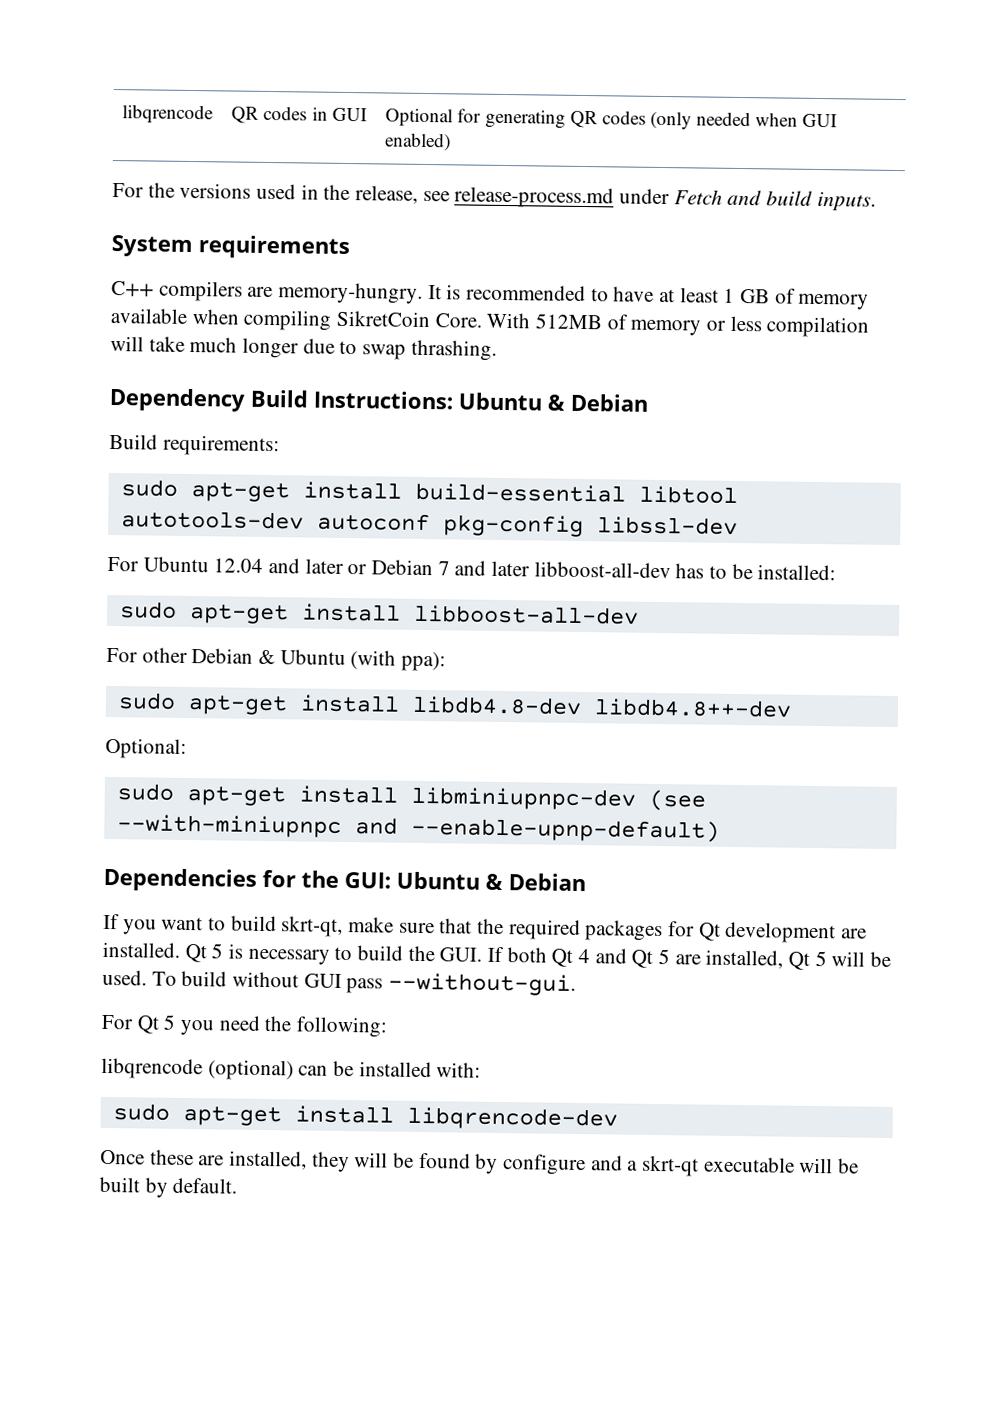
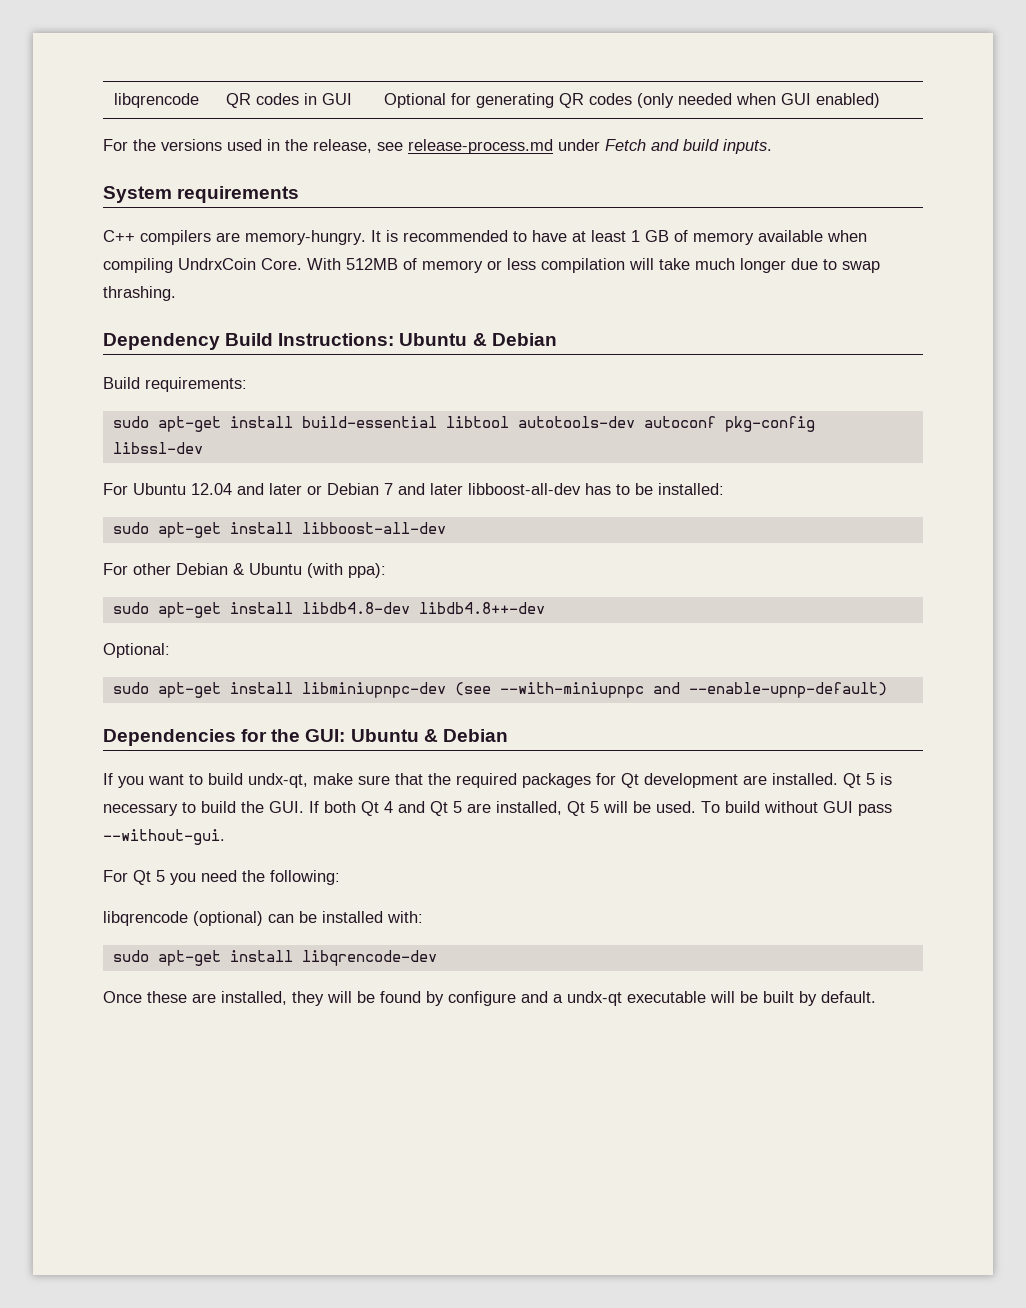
- It is recommended to have at least 1 GB of memory available when compiling SikretCoin Core.
+ It is recommended to have at least 1 GB of memory available when compiling UndrxCoin Core.
- If you want to build skrt-qt, make sure that the required packages for Qt development are installed.
+ If you want to build undx-qt, make sure that the required packages for Qt development are installed.
- Once these are installed, they will be found by configure and a skrt-qt executable will be built by default.
+ Once these are installed, they will be found by configure and a undx-qt executable will be built by default.

